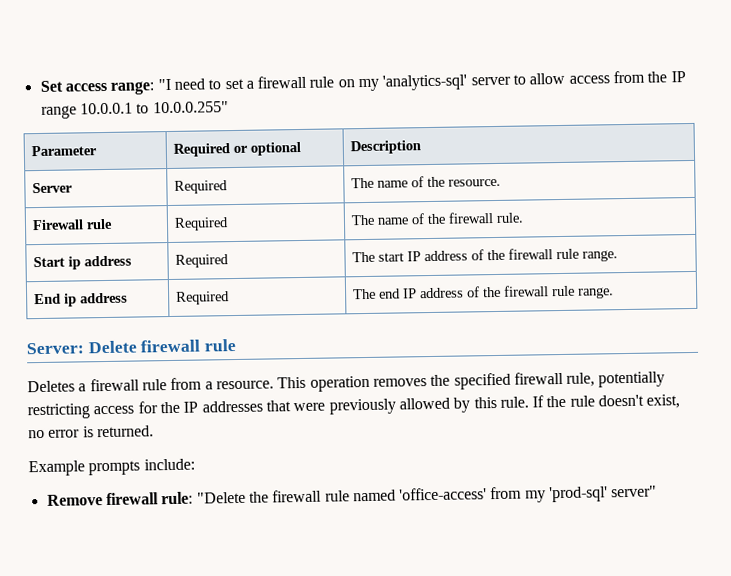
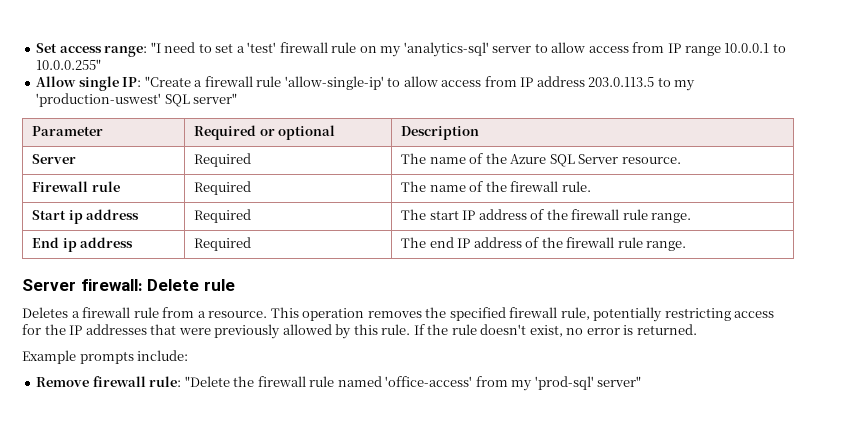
- Set access range: "I need to set a firewall rule on my 'analytics-sql' server to allow access from the IP range 10.0.0.1 to 10.0.0.255"
+ Set access range: "I need to set a 'test' firewall rule on my 'analytics-sql' server to allow access from IP range 10.0.0.1 to 10.0.0.255"
+ Allow single IP: "Create a firewall rule 'allow-single-ip' to allow access from IP address 203.0.113.5 to my 'production-uswest' SQL server"
- Server | Required | The name of the resource.
+ Server | Required | The name of the Azure SQL Server resource.
- Server: Delete firewall rule
+ Server firewall: Delete rule

